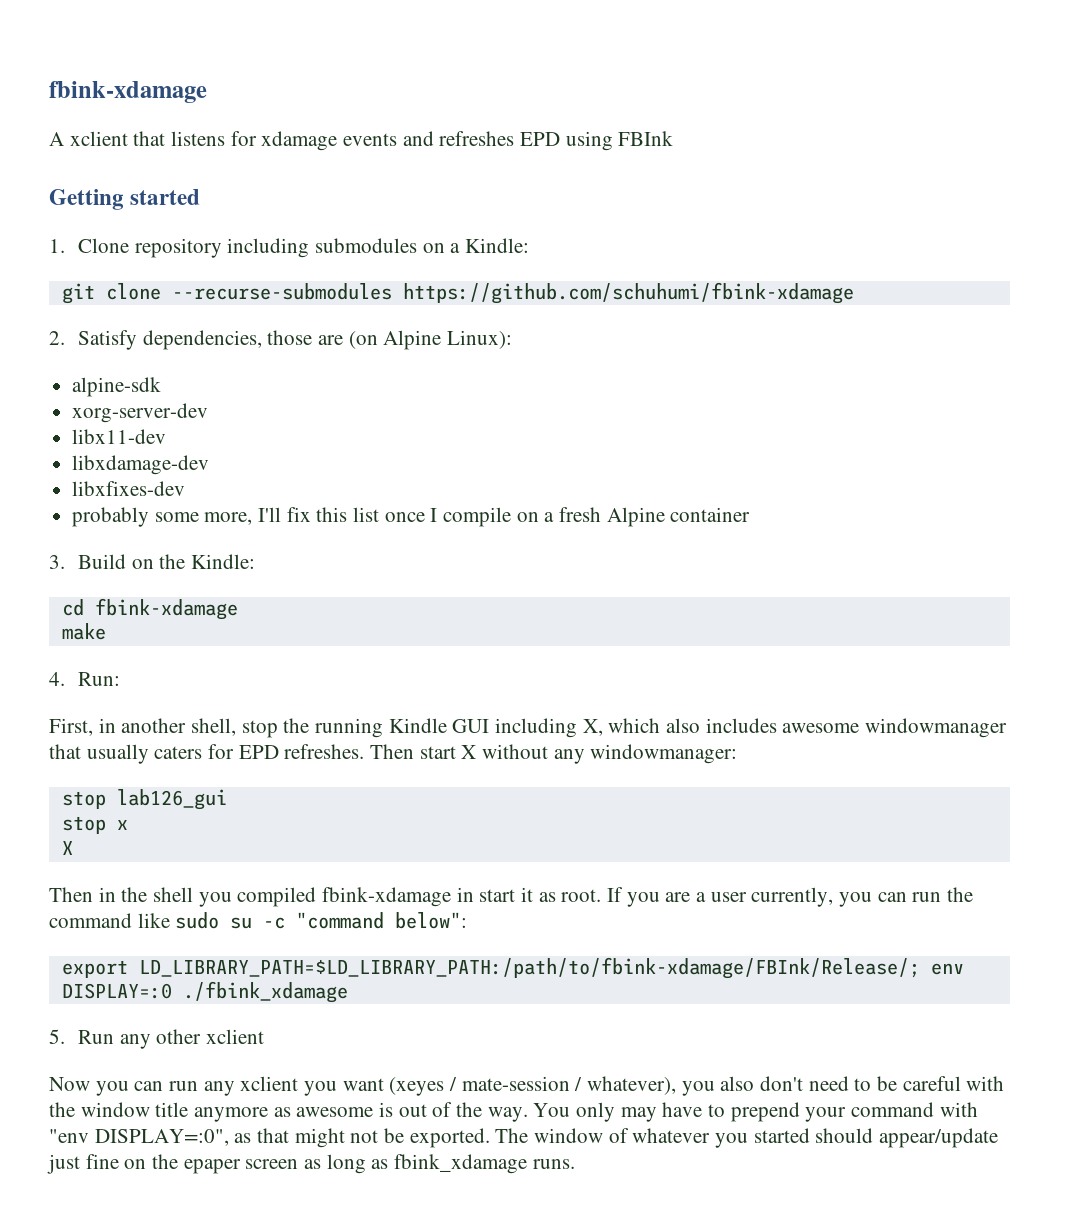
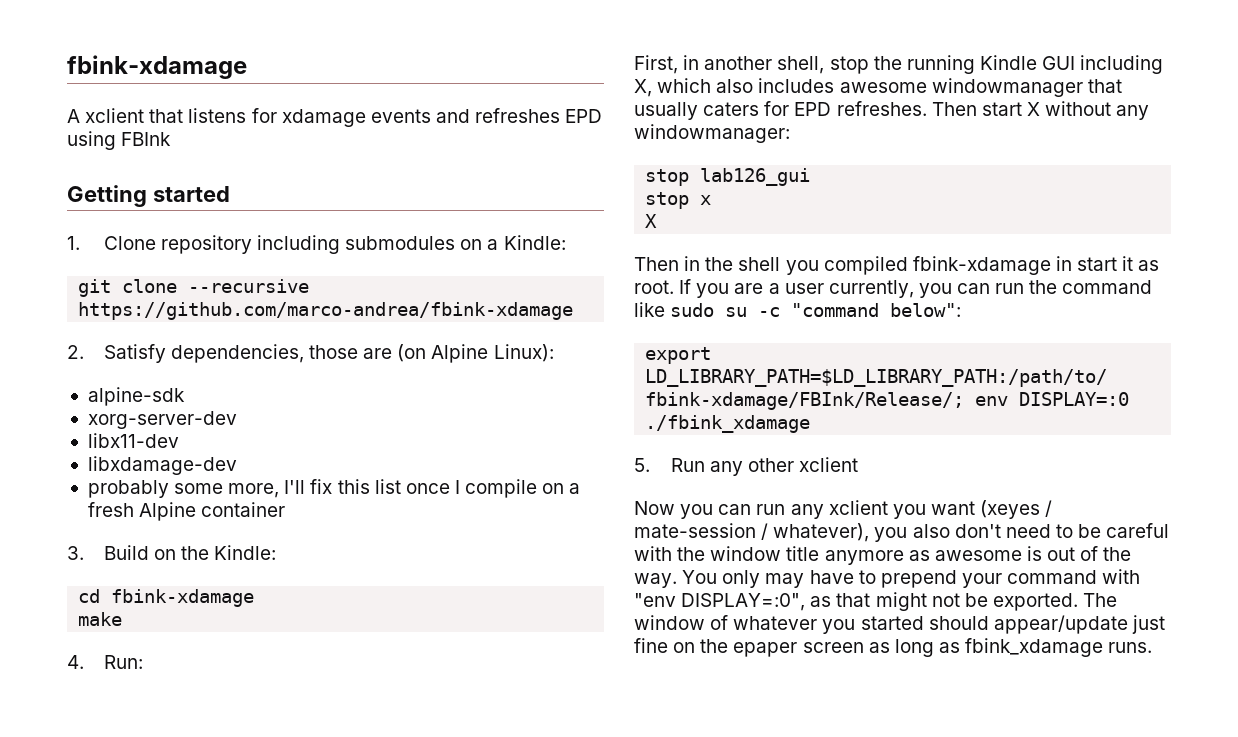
- git clone --recurse-submodules https://github.com/schuhumi/fbink-xdamage
+ git clone --recursive https://github.com/marco-andrea/fbink-xdamage
- libxfixes-dev

